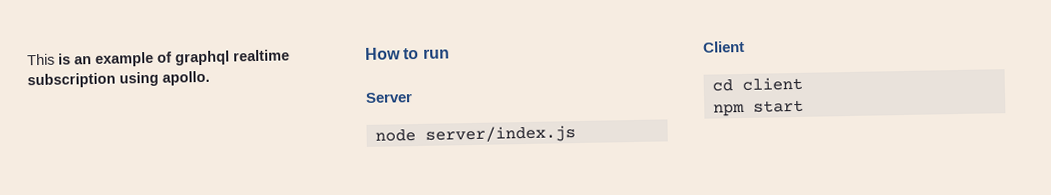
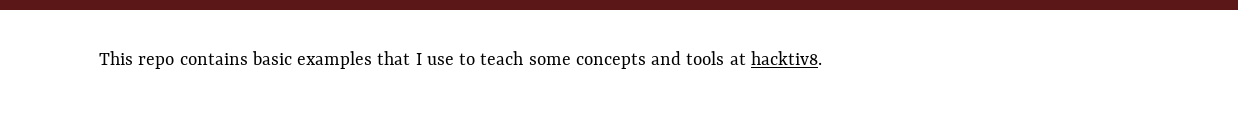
- This is an example of graphql realtime subscription using apollo.
- How to run
- Server
- node server/index.js
- Client
- cd client
- npm start
+ This repo contains basic examples that I use to teach some concepts and tools at hacktiv8.

